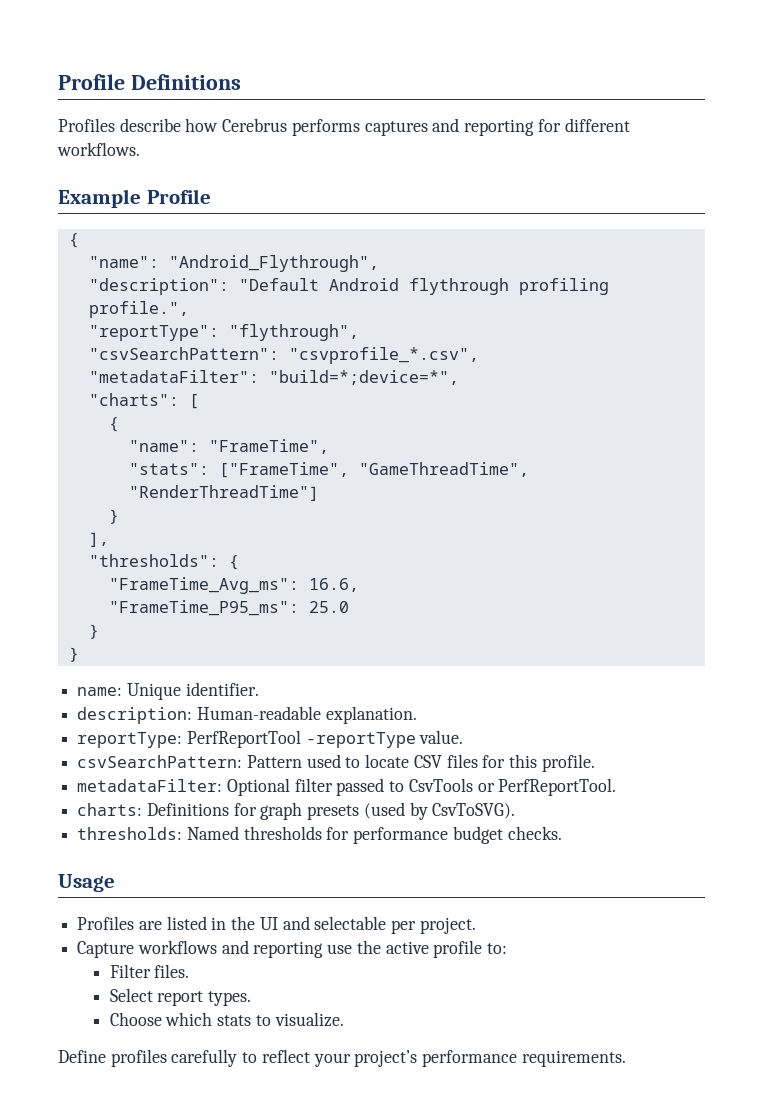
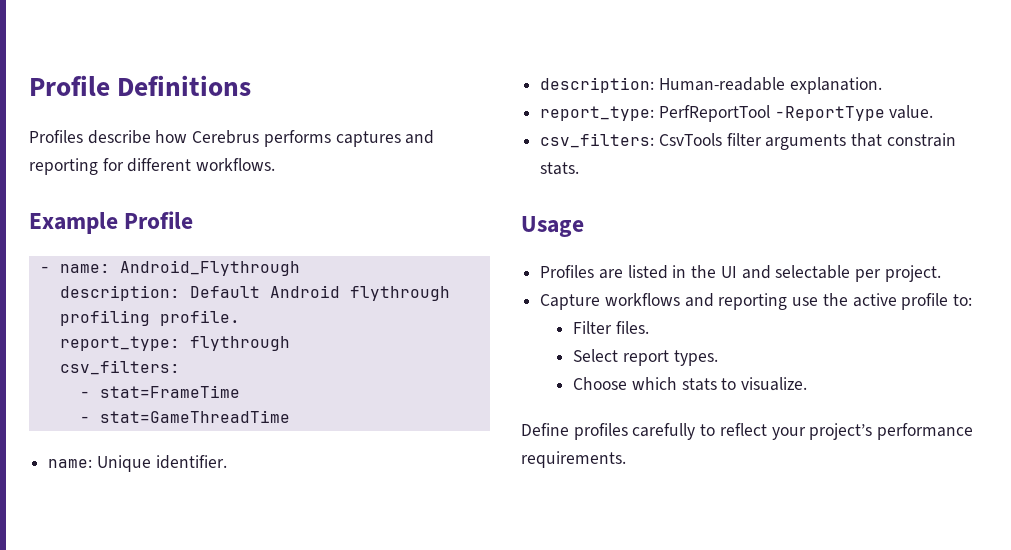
  Example Profile
- {
- "name": "Android_Flythrough",
- "description": "Default Android flythrough profiling profile.",
- "reportType": "flythrough",
- "csvSearchPattern": "csvprofile_*.csv",
- "metadataFilter": "build=*;device=*",
- "charts": [
- {
- "name": "FrameTime",
- "stats": ["FrameTime", "GameThreadTime", "RenderThreadTime"]
- }
- ],
- "thresholds": {
- "FrameTime_Avg_ms": 16.6,
- "FrameTime_P95_ms": 25.0
- }
- }
+ - name: Android_Flythrough
+ description: Default Android flythrough profiling profile.
+ report_type: flythrough
+ csv_filters:
+ - stat=FrameTime
+ - stat=GameThreadTime
- reportType: PerfReportTool -reportType value.
- csvSearchPattern: Pattern used to locate CSV files for this profile.
- metadataFilter: Optional filter passed to CsvTools or PerfReportTool.
- charts: Definitions for graph presets (used by CsvToSVG).
- thresholds: Named thresholds for performance budget checks.
+ report_type: PerfReportTool -ReportType value.
+ csv_filters: CsvTools filter arguments that constrain stats.

